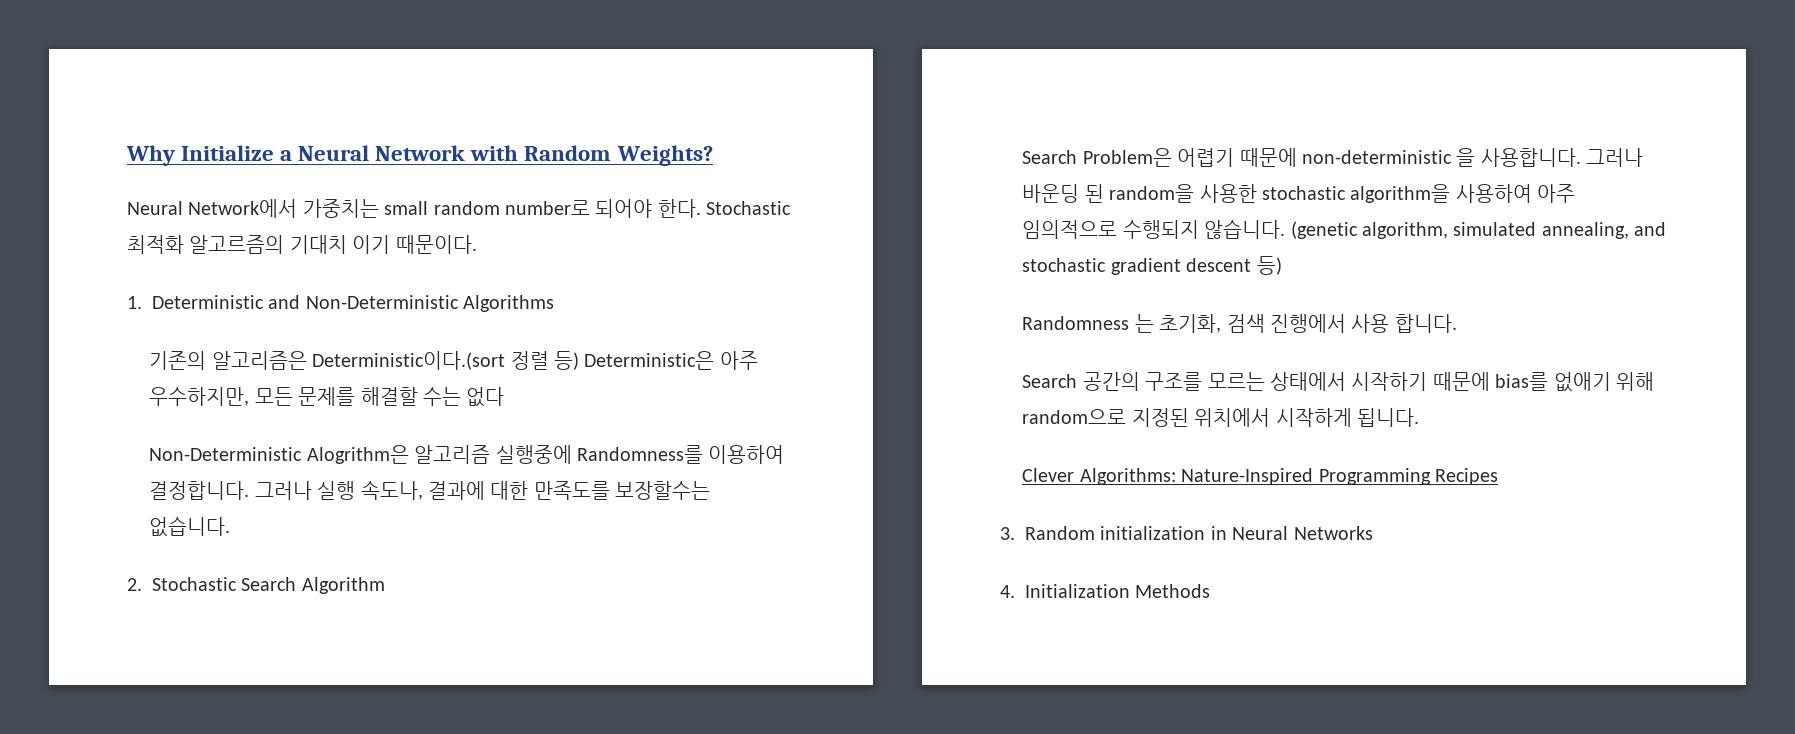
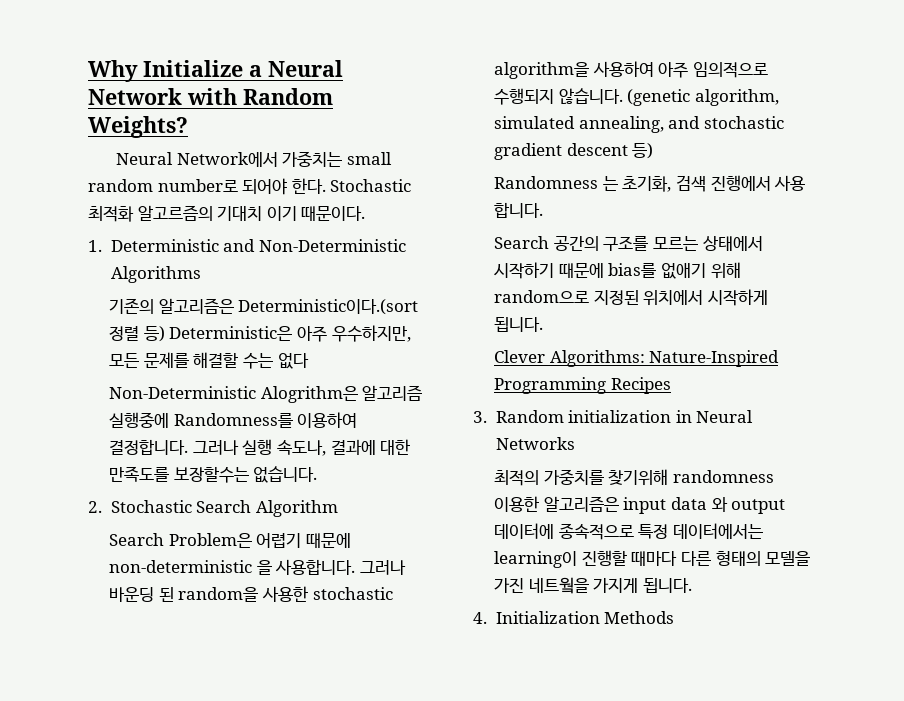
+ 최적의 가중치를 찾기위해 randomness 이용한 알고리즘은 input data 와 output 데이터에 종속적으로 특정 데이터에서는 learning이 진행할 때마다 다른 형태의 모델을 가진 네트웤을 가지게 됩니다.

